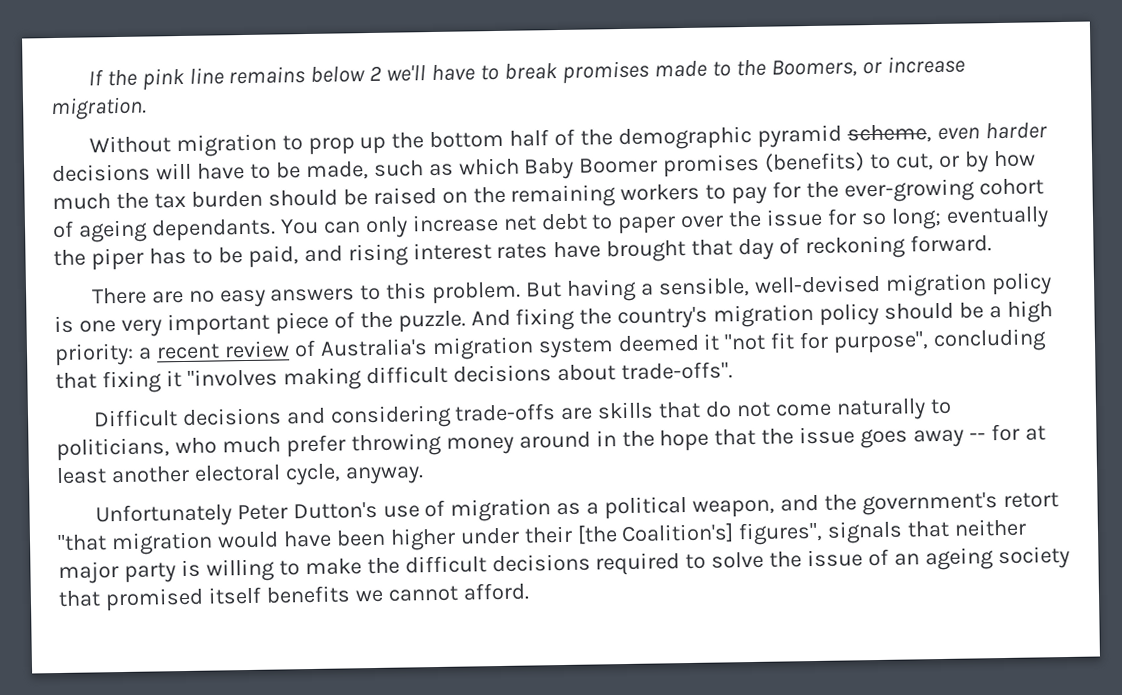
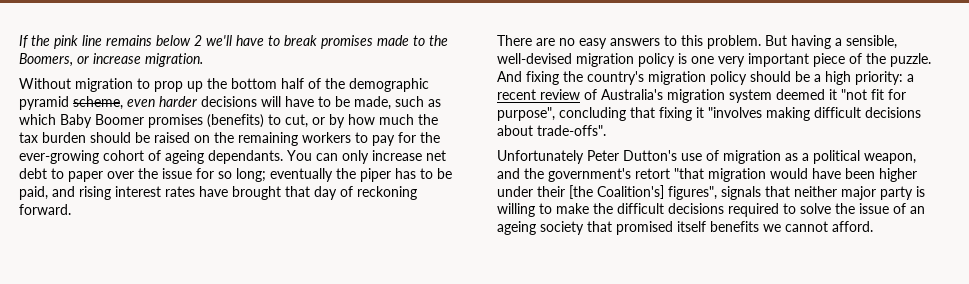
- Difficult decisions and considering trade-offs are skills that do not come naturally to politicians, who much prefer throwing money around in the hope that the issue goes away -- for at least another electoral cycle, anyway.

